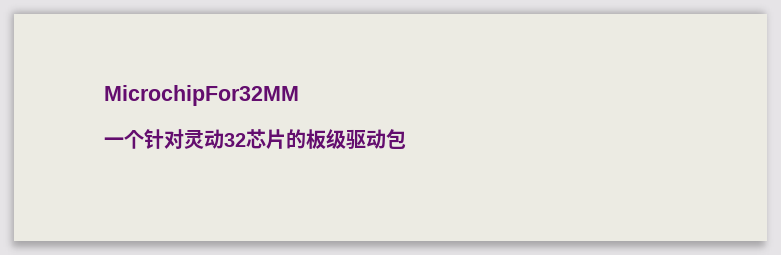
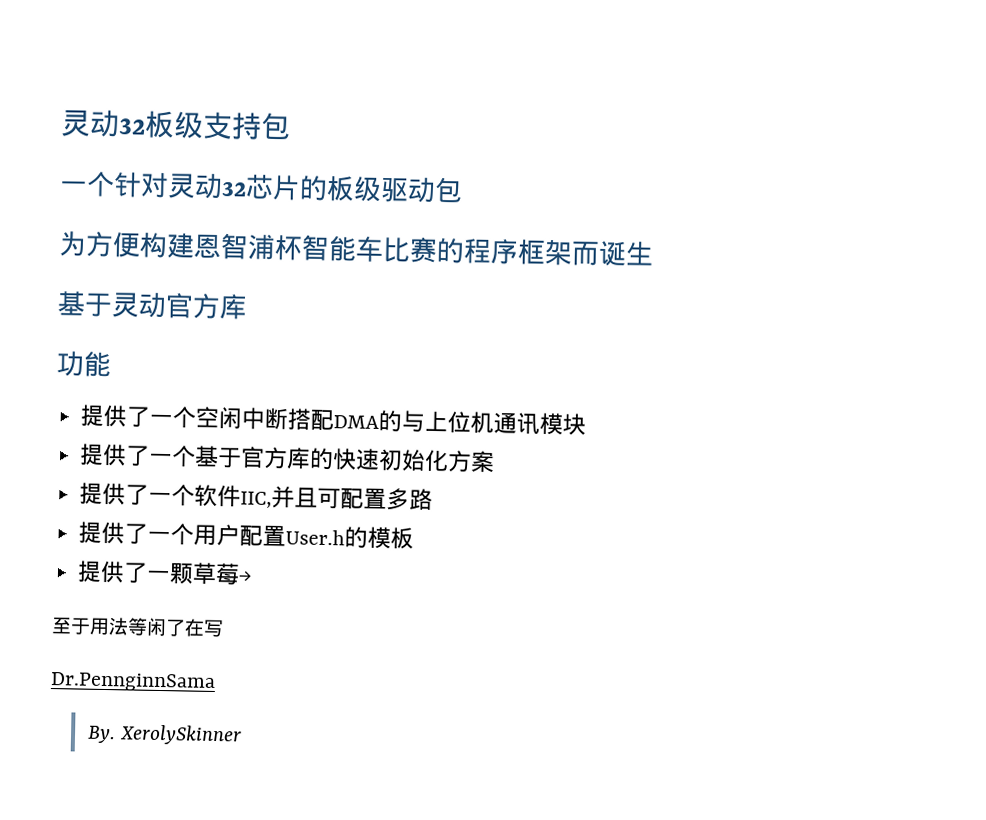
- MicrochipFor32MM
+ 灵动32板级支持包
+ 为方便构建恩智浦杯智能车比赛的程序框架而诞生
+ 基于灵动官方库
+ 功能
+ 提供了一个空闲中断搭配DMA的与上位机通讯模块
+ 提供了一个基于官方库的快速初始化方案
+ 提供了一个软件IIC,并且可配置多路
+ 提供了一个用户配置User.h的模板
+ 提供了一颗草莓→
+ 至于用法等闲了在写
+ Dr.PennginnSama
+ By. XerolySkinner

